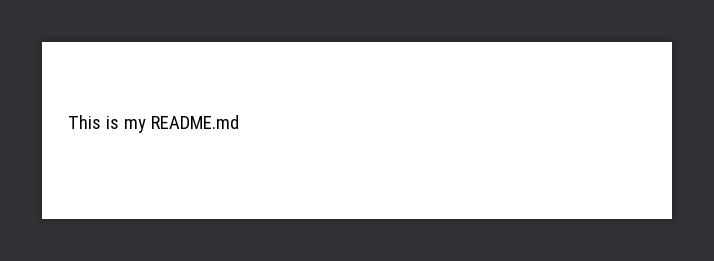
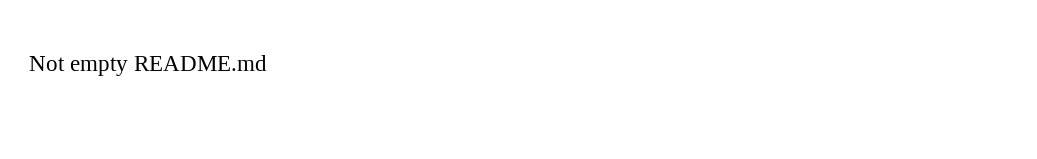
- This is my README.md
+ Not empty README.md

